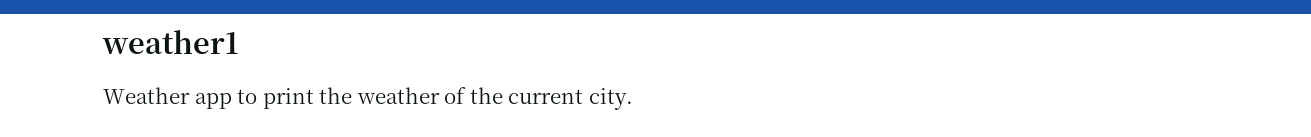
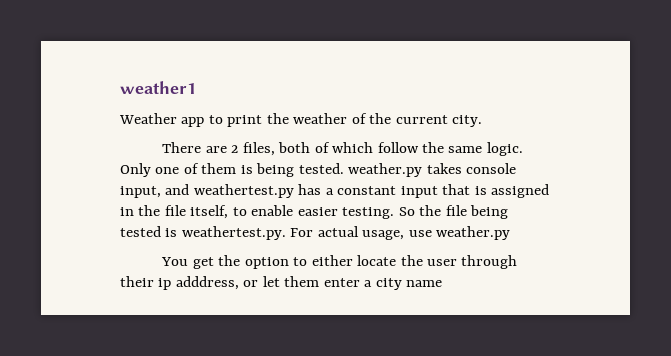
+ There are 2 files, both of which follow the same logic. Only one of them is being tested. weather.py takes console input, and weathertest.py has a constant input that is assigned in the file itself, to enable easier testing. So the file being tested is weathertest.py. For actual usage, use weather.py
+ You get the option to either locate the user through their ip adddress, or let them enter a city name

